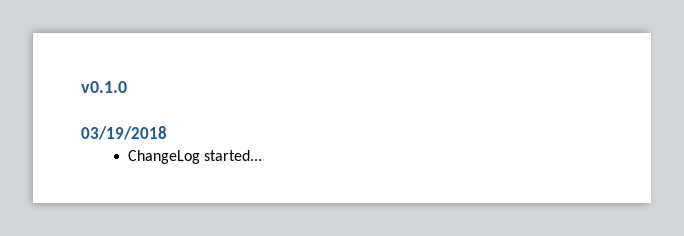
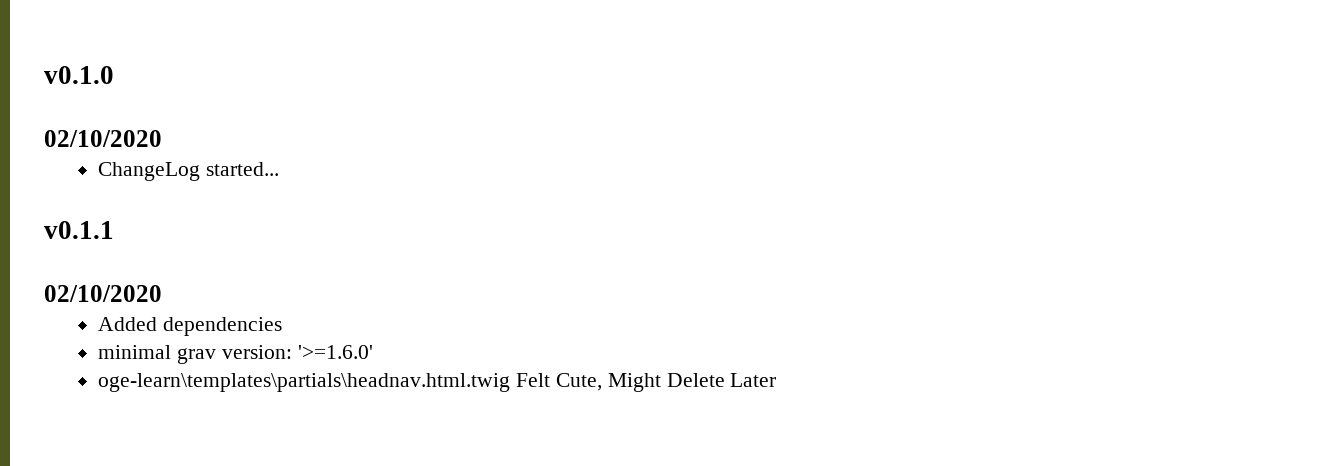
  v0.1.0
- 03/19/2018
+ 02/10/2020
+ v0.1.1
+ 02/10/2020
+ Added dependencies
+ minimal grav version: '>=1.6.0'
+ oge-learn\templates\partials\headnav.html.twig Felt Cute, Might Delete Later

